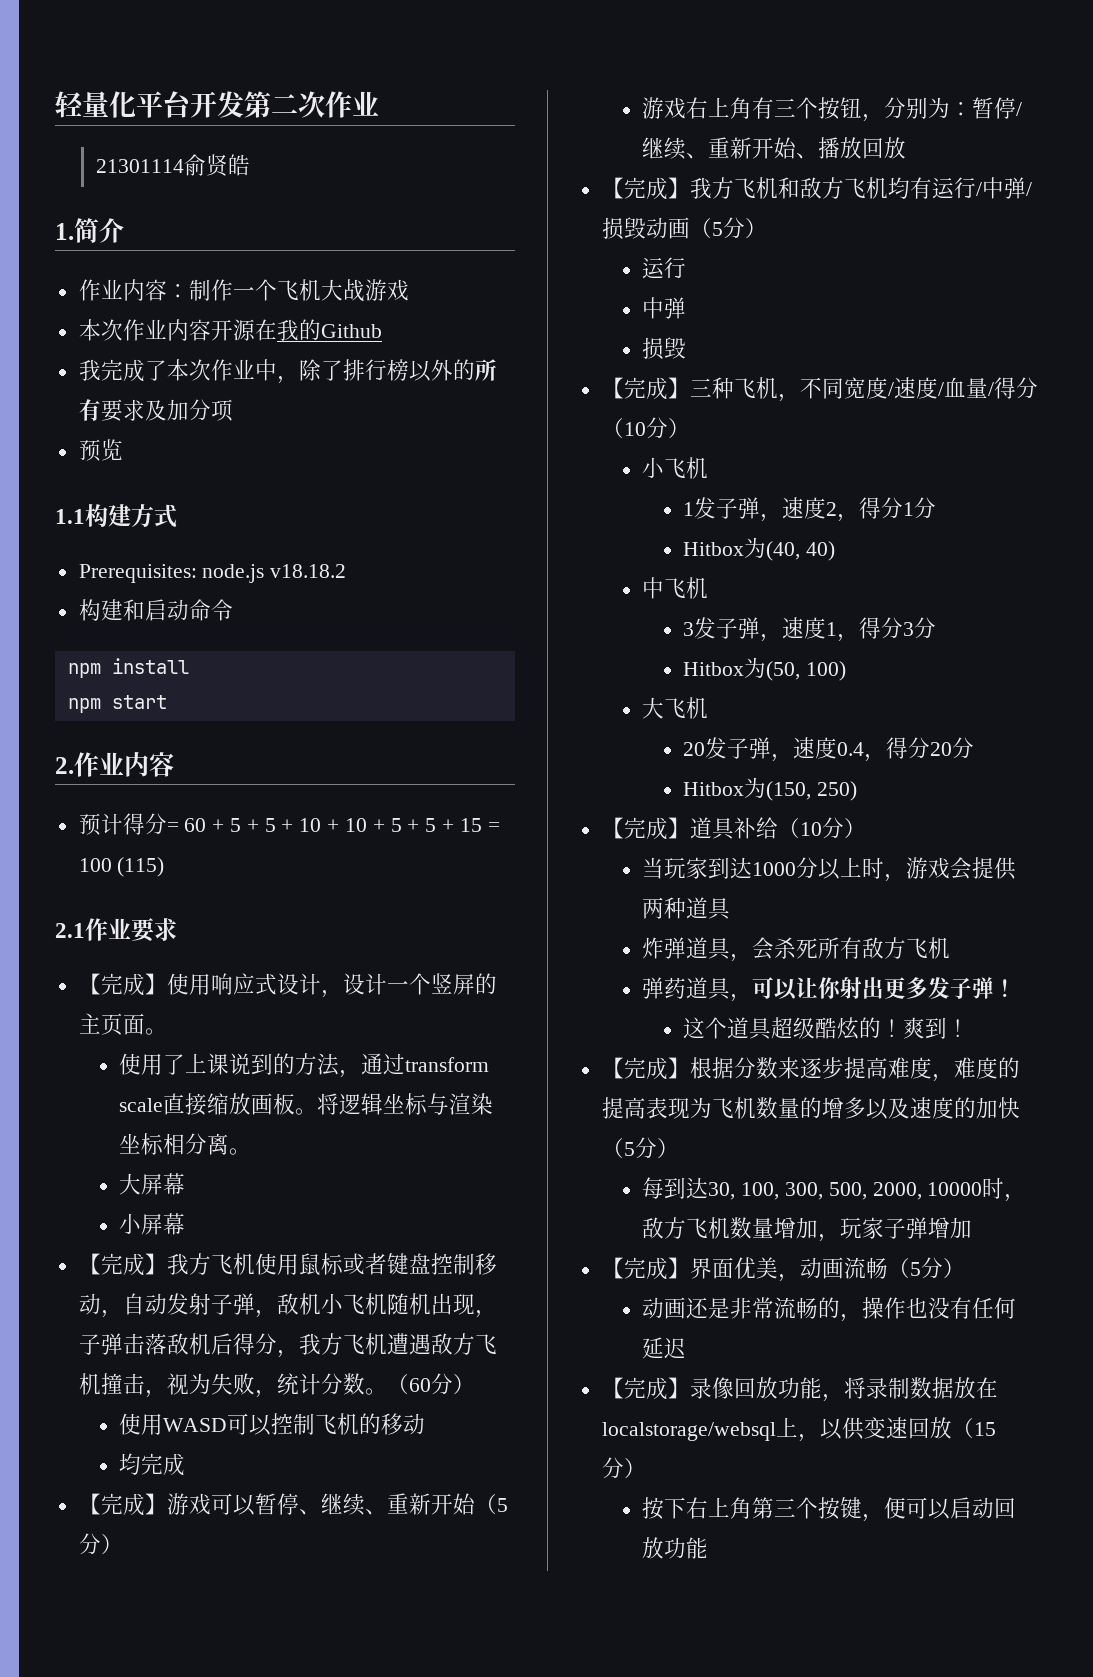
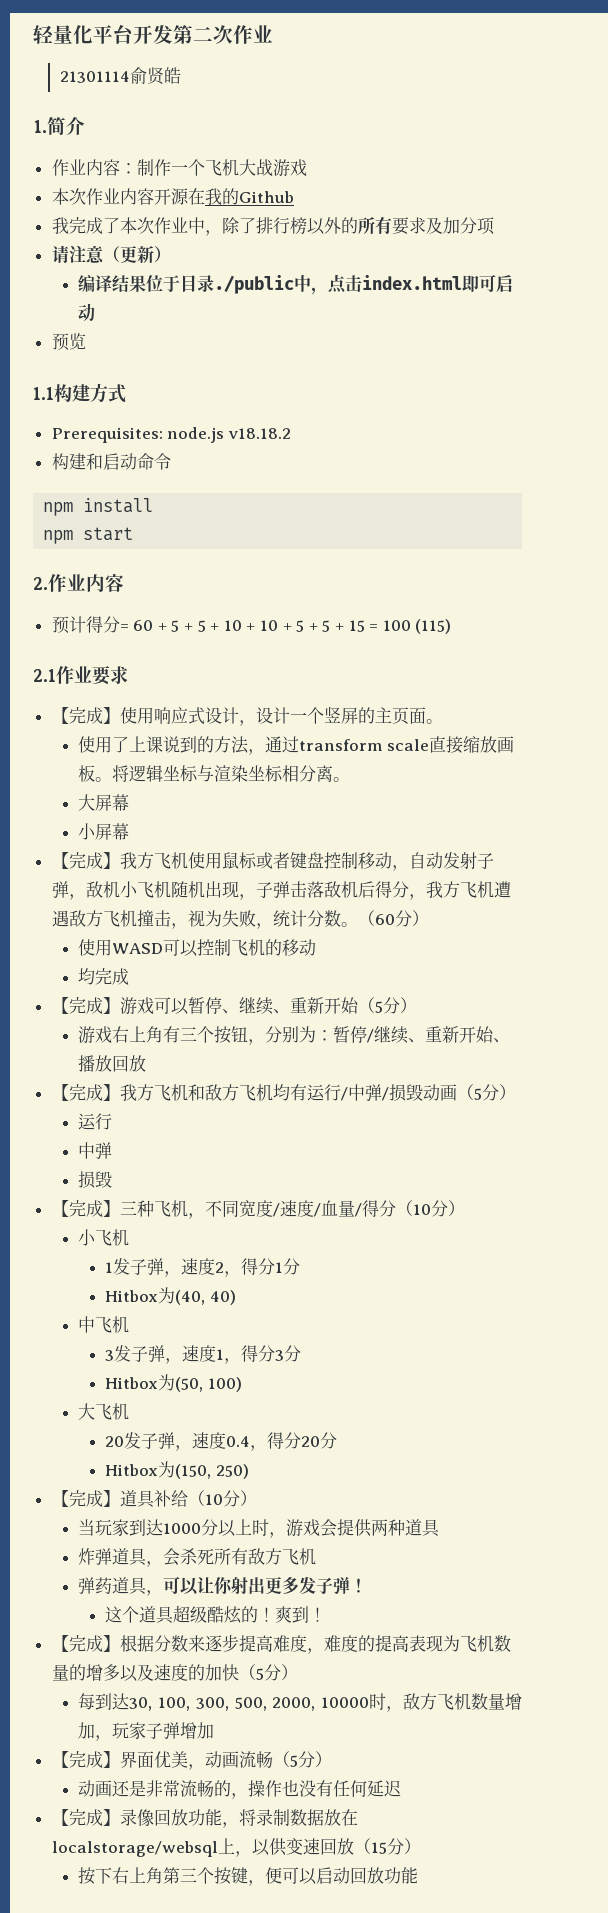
+ 请注意（更新）
+ 编译结果位于目录./public中，点击index.html即可启动

